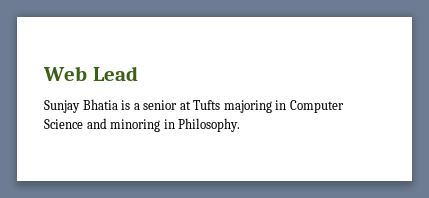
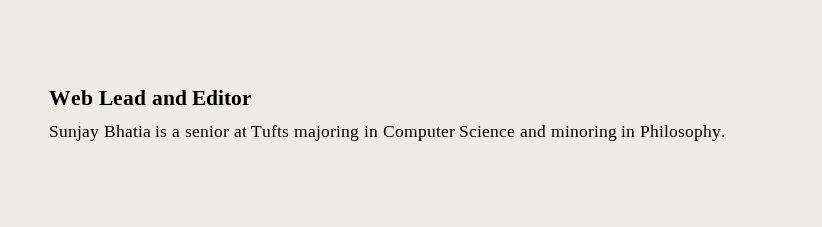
- Web Lead
+ Web Lead and Editor

